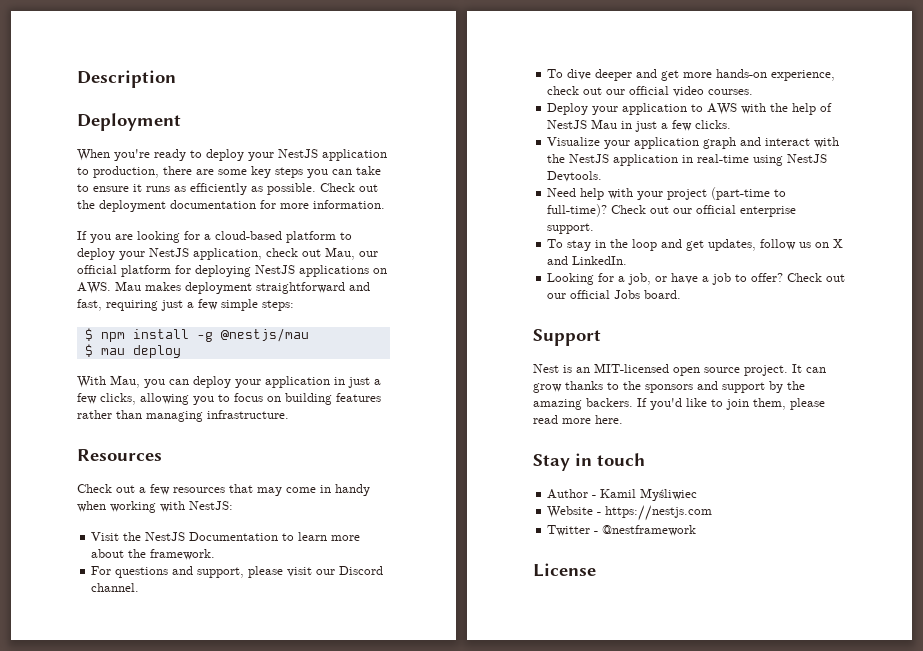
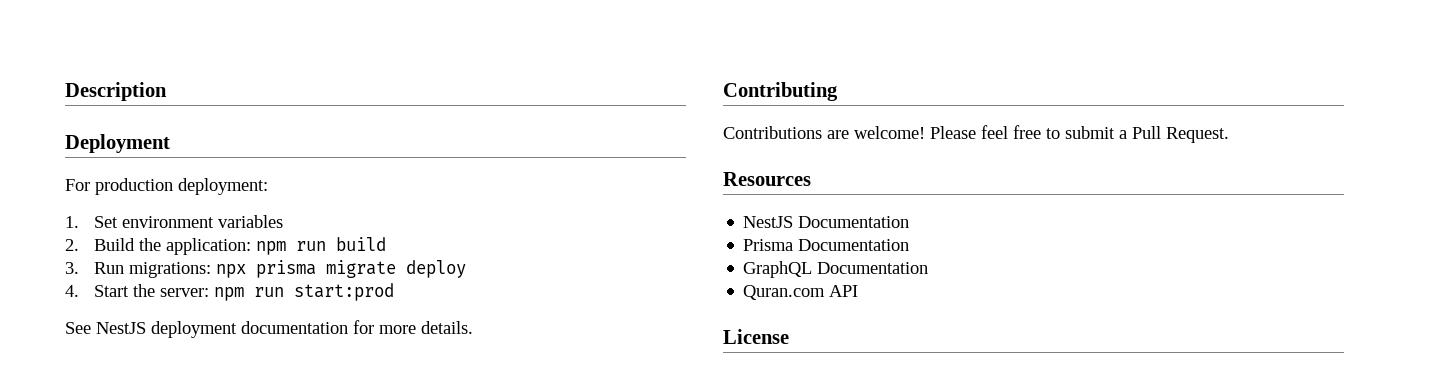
- When you're ready to deploy your NestJS application to production, there are some key steps you can take to ensure it runs as efficiently as possible. Check out the deployment documentation for more information.
- If you are looking for a cloud-based platform to deploy your NestJS application, check out Mau, our official platform for deploying NestJS applications on AWS. Mau makes deployment straightforward and fast, requiring just a few simple steps:
- $ npm install -g @nestjs/mau
- $ mau deploy
- With Mau, you can deploy your application in just a few clicks, allowing you to focus on building features rather than managing infrastructure.
+ For production deployment:
+ 1. Set environment variables
+ 2. Build the application: npm run build
+ 3. Run migrations: npx prisma migrate deploy
+ 4. Start the server: npm run start:prod
+ See NestJS deployment documentation for more details.
+ Contributing
+ Contributions are welcome! Please feel free to submit a Pull Request.
  Resources
- Check out a few resources that may come in handy when working with NestJS:
- Visit the NestJS Documentation to learn more about the framework.
- For questions and support, please visit our Discord channel.
- To dive deeper and get more hands-on experience, check out our official video courses.
- Deploy your application to AWS with the help of NestJS Mau in just a few clicks.
- Visualize your application graph and interact with the NestJS application in real-time using NestJS Devtools.
- Need help with your project (part-time to full-time)? Check out our official enterprise support.
- To stay in the loop and get updates, follow us on X and LinkedIn.
- Looking for a job, or have a job to offer? Check out our official Jobs board.
- Support
- Nest is an MIT-licensed open source project. It can grow thanks to the sponsors and support by the amazing backers. If you'd like to join them, please read more here.
- Stay in touch
- Author - Kamil Myśliwiec
- Website - https://nestjs.com
- Twitter - @nestframework
+ NestJS Documentation
+ Prisma Documentation
+ GraphQL Documentation
+ Quran.com API

